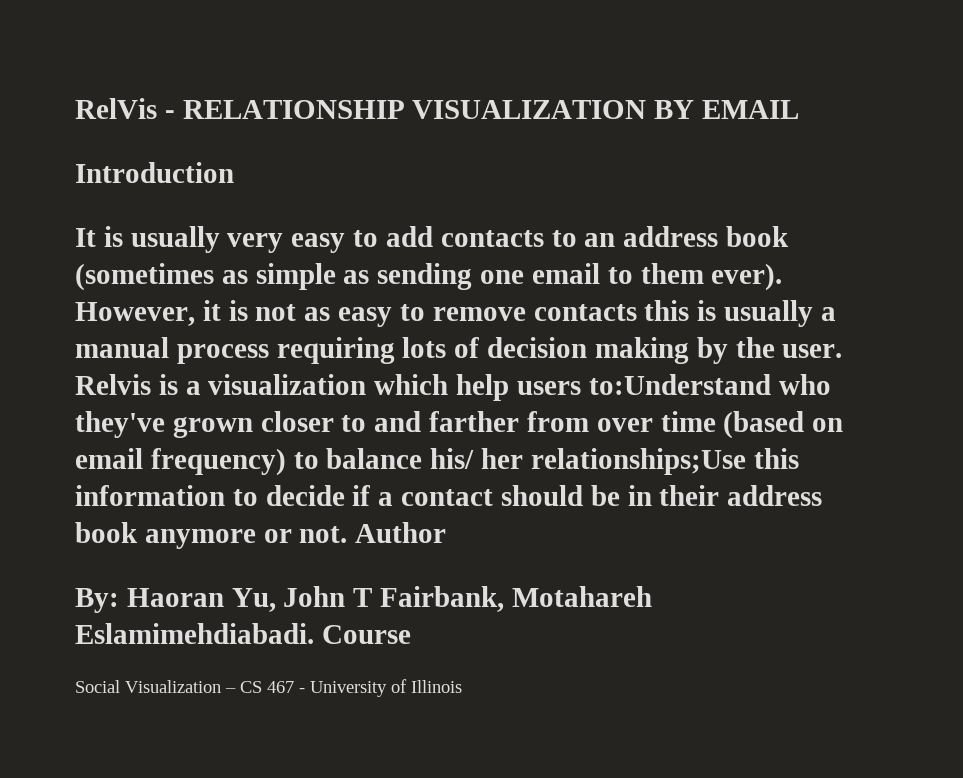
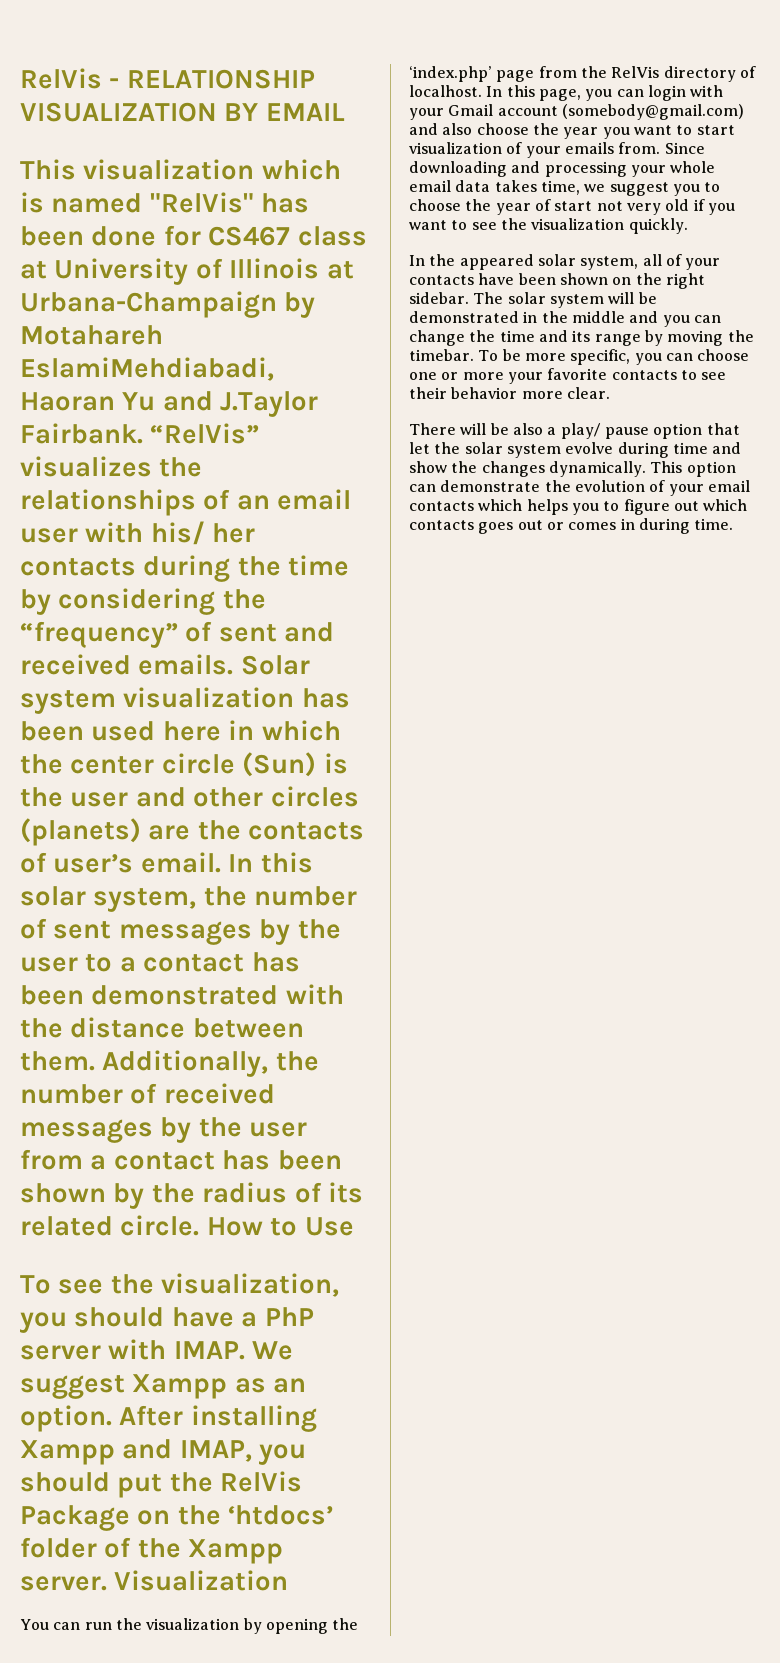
- Introduction
- It is usually very easy to add contacts to an address book (sometimes as simple as sending one email to them ever). However, it is not as easy to remove contacts this is usually a manual process requiring lots of decision making by the user. Relvis is a visualization which help users to:Understand who they've grown closer to and farther from over time (based on email frequency) to balance his/ her relationships;Use this information to decide if a contact should be in their address book anymore or not. Author
- By: Haoran Yu, John T Fairbank, Motahareh Eslamimehdiabadi. Course
- Social Visualization – CS 467 - University of Illinois
+ This visualization which is named "RelVis" has been done for CS467 class at University of Illinois at Urbana-Champaign by Motahareh EslamiMehdiabadi, Haoran Yu and J.Taylor Fairbank. “RelVis” visualizes the relationships of an email user with his/ her contacts during the time by considering the “frequency” of sent and received emails. Solar system visualization has been used here in which the center circle (Sun) is the user and other circles (planets) are the contacts of user’s email. In this solar system, the number of sent messages by the user to a contact has been demonstrated with the distance between them. Additionally, the number of received messages by the user from a contact has been shown by the radius of its related circle. How to Use
+ To see the visualization, you should have a PhP server with IMAP. We suggest Xampp as an option. After installing Xampp and IMAP, you should put the RelVis Package on the ‘htdocs’ folder of the Xampp server. Visualization
+ You can run the visualization by opening the ‘index.php’ page from the RelVis directory of localhost. In this page, you can login with your Gmail account (somebody@gmail.com) and also choose the year you want to start visualization of your emails from. Since downloading and processing your whole email data takes time, we suggest you to choose the year of start not very old if you want to see the visualization quickly.
+ In the appeared solar system, all of your contacts have been shown on the right sidebar. The solar system will be demonstrated in the middle and you can change the time and its range by moving the timebar. To be more specific, you can choose one or more your favorite contacts to see their behavior more clear.
+ There will be also a play/ pause option that let the solar system evolve during time and show the changes dynamically. This option can demonstrate the evolution of your email contacts which helps you to figure out which contacts goes out or comes in during time.

